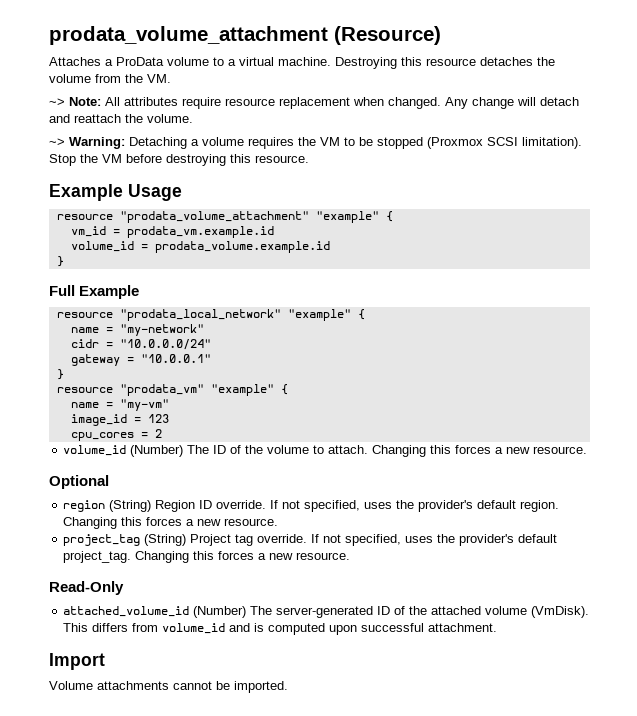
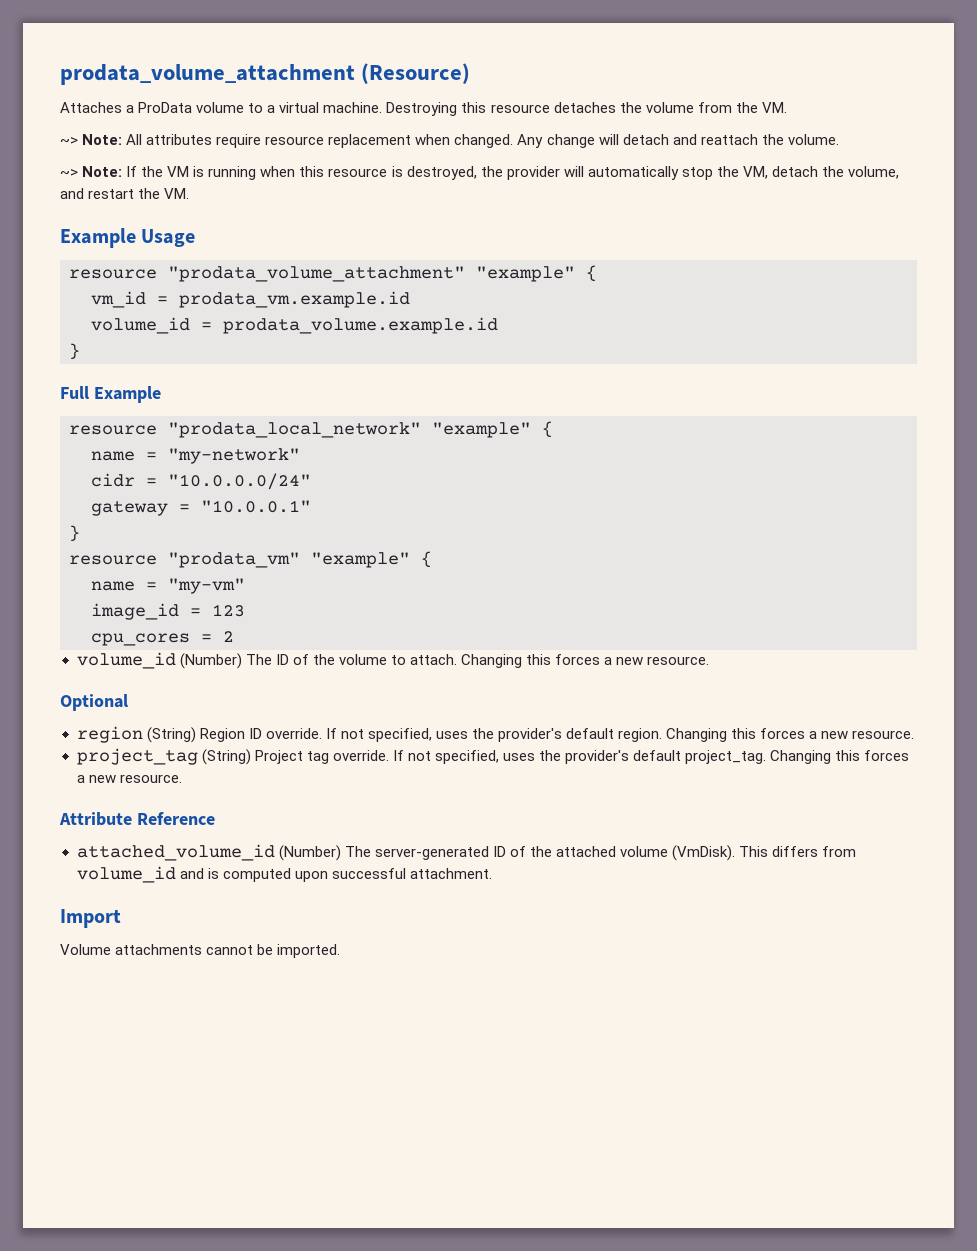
- ~> Warning: Detaching a volume requires the VM to be stopped (Proxmox SCSI limitation). Stop the VM before destroying this resource.
+ ~> Note: If the VM is running when this resource is destroyed, the provider will automatically stop the VM, detach the volume, and restart the VM.
- Read-Only
+ Attribute Reference

